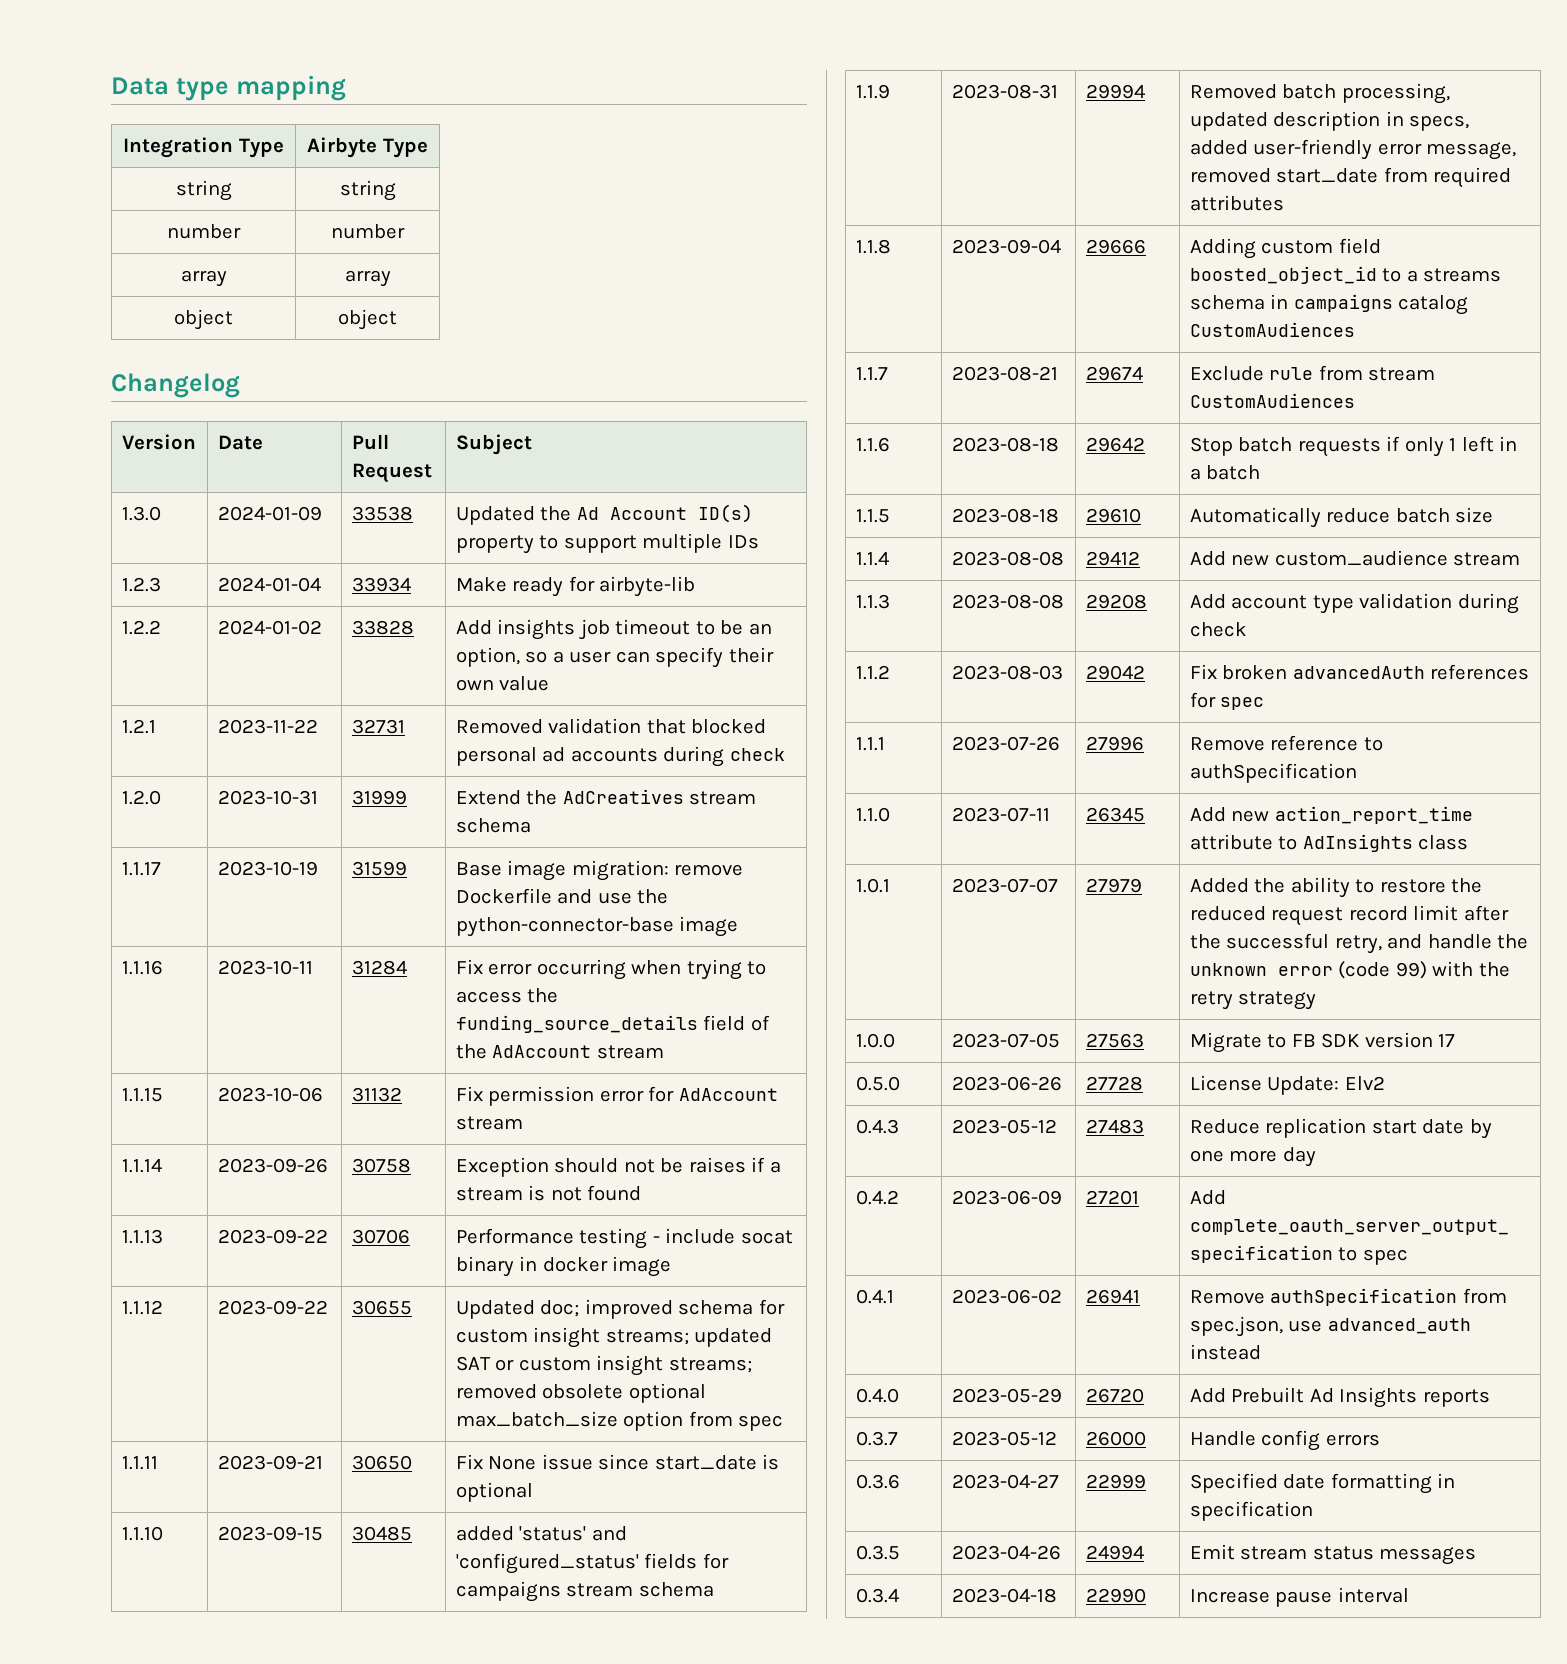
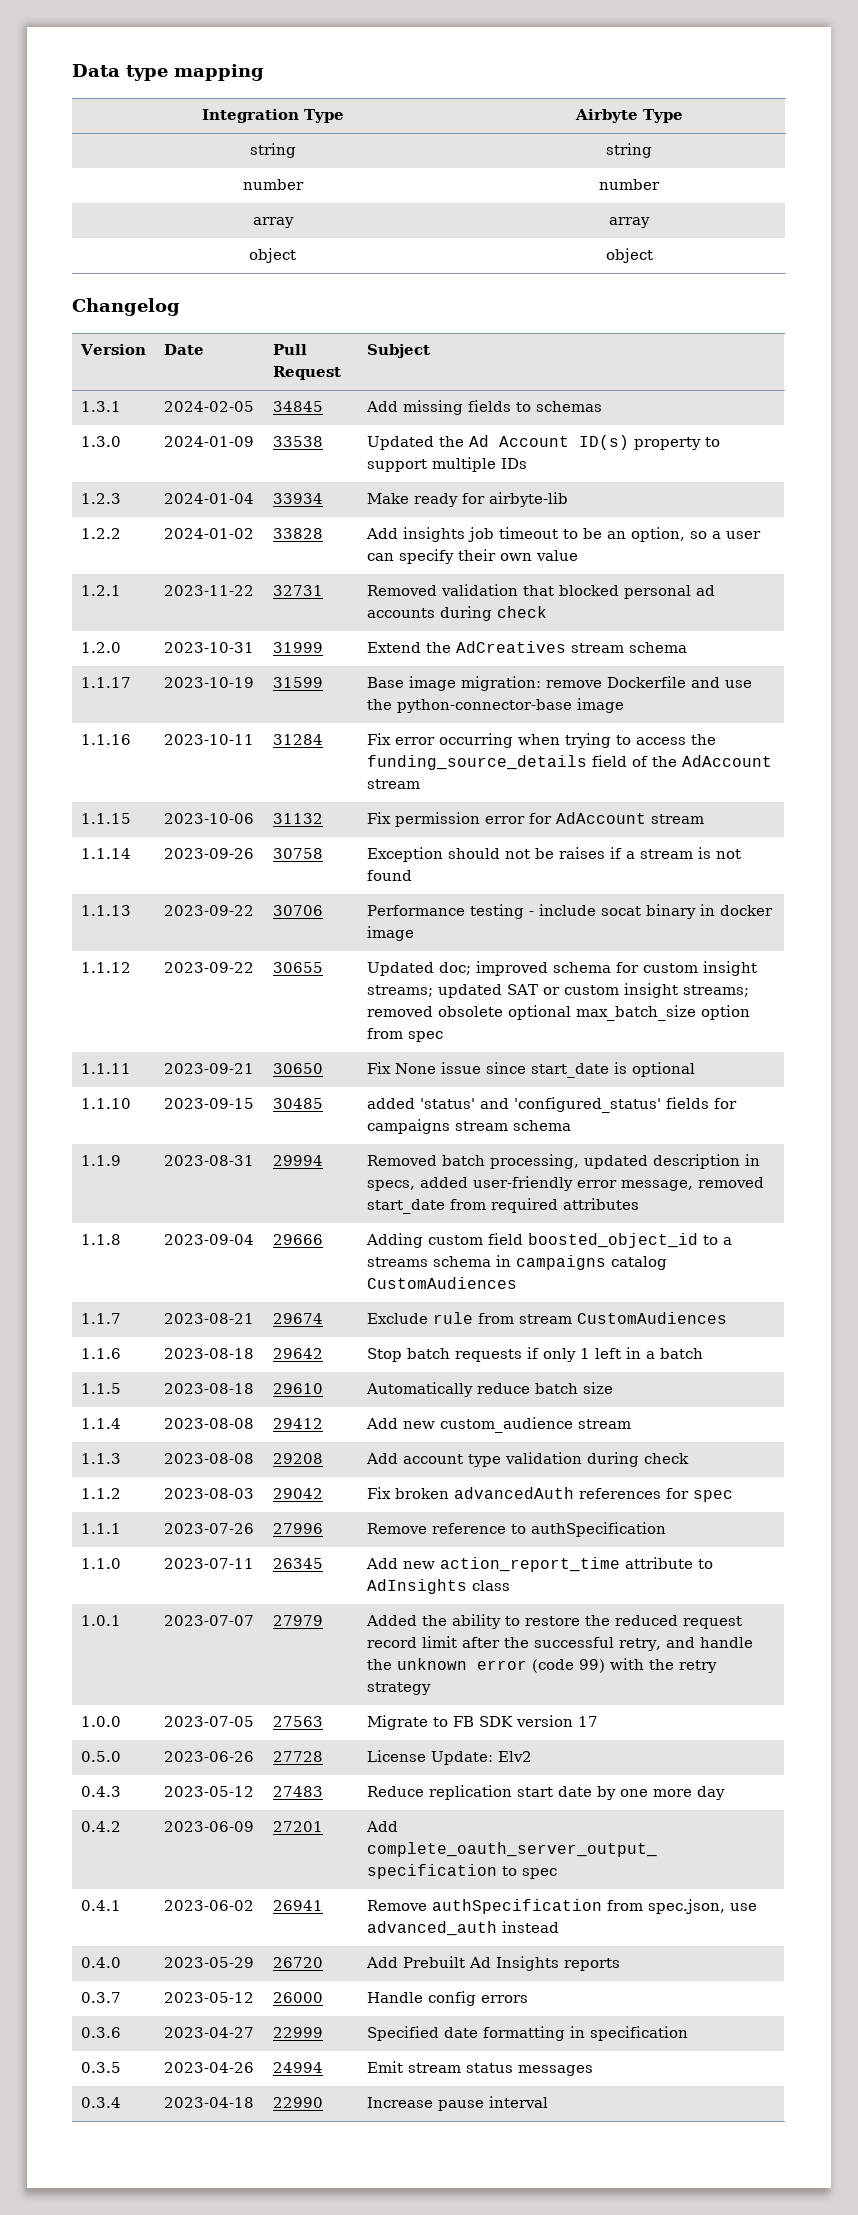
+ 1.3.1 | 2024-02-05 | 34845 | Add missing fields to schemas

